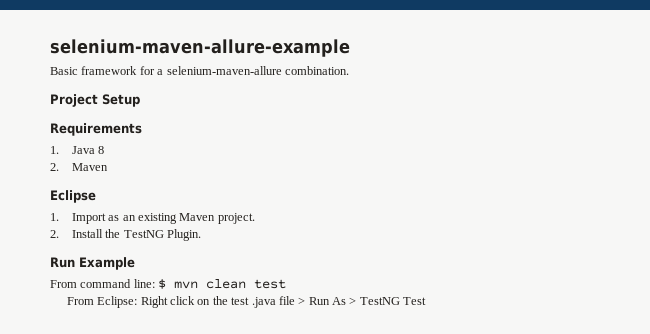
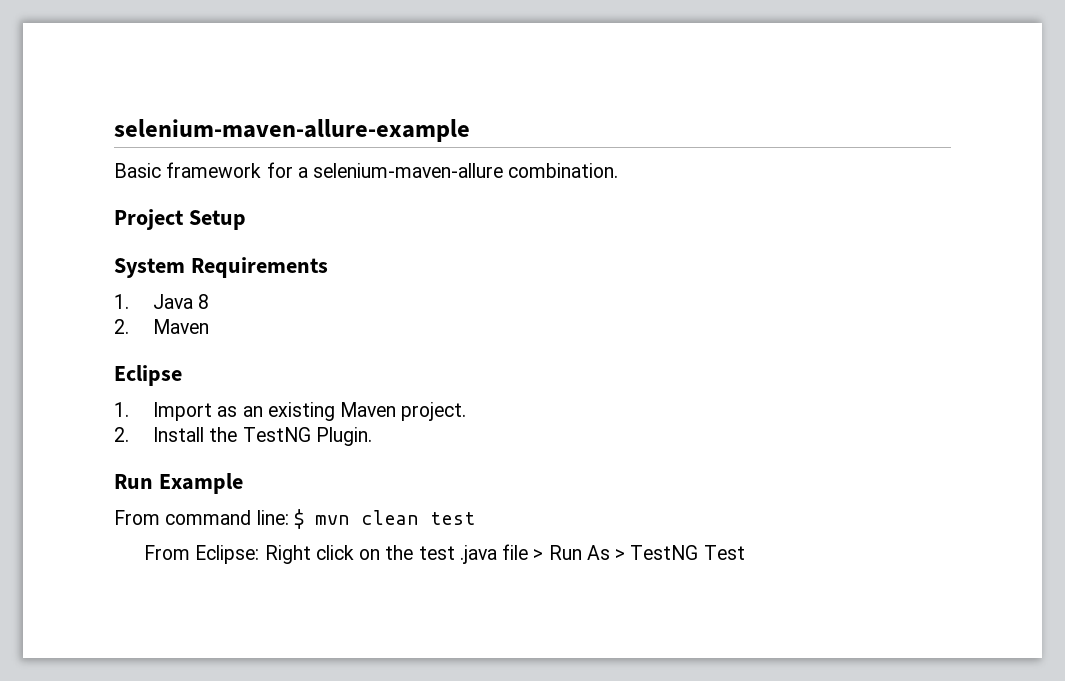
- Requirements
+ System Requirements

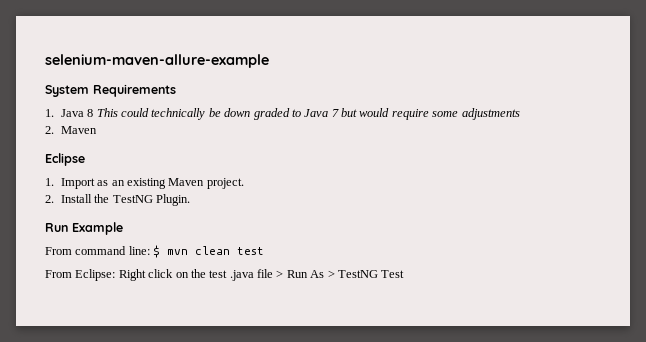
- Basic framework for a selenium-maven-allure combination.
- Project Setup
- 1. Java 8
+ 1. Java 8 This could technically be down graded to Java 7 but would require some adjustments

